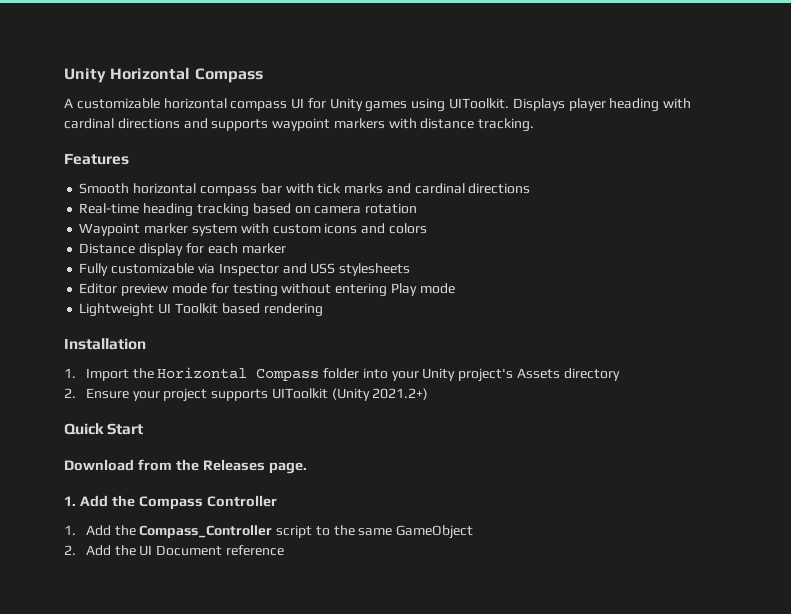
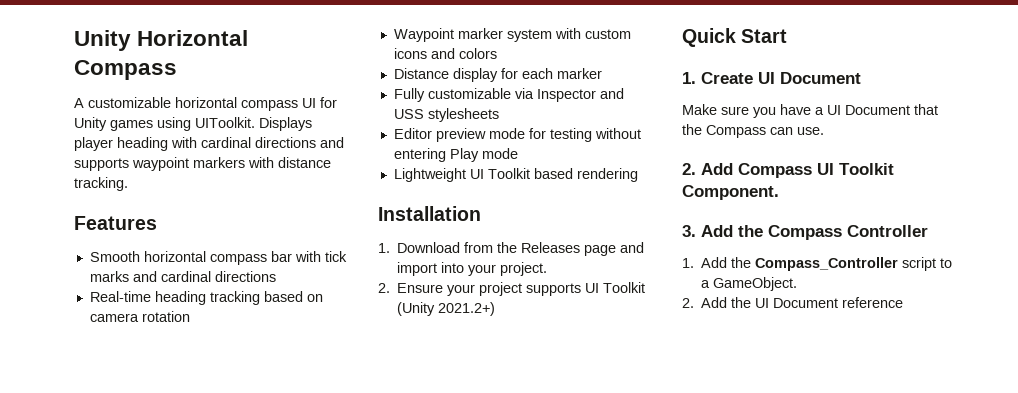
- 1. Import the Horizontal Compass folder into your Unity project's Assets directory
+ 1. Download from the Releases page and import into your project.
- 2. Ensure your project supports UIToolkit (Unity 2021.2+)
+ 2. Ensure your project supports UI Toolkit (Unity 2021.2+)
- Download from the Releases page.
- 1. Add the Compass Controller
+ 1. Create UI Document
+ Make sure you have a UI Document that the Compass can use.
+ 2. Add Compass UI Toolkit Component.
+ 3. Add the Compass Controller
- 1. Add the Compass_Controller script to the same GameObject
+ 1. Add the Compass_Controller script to a GameObject.

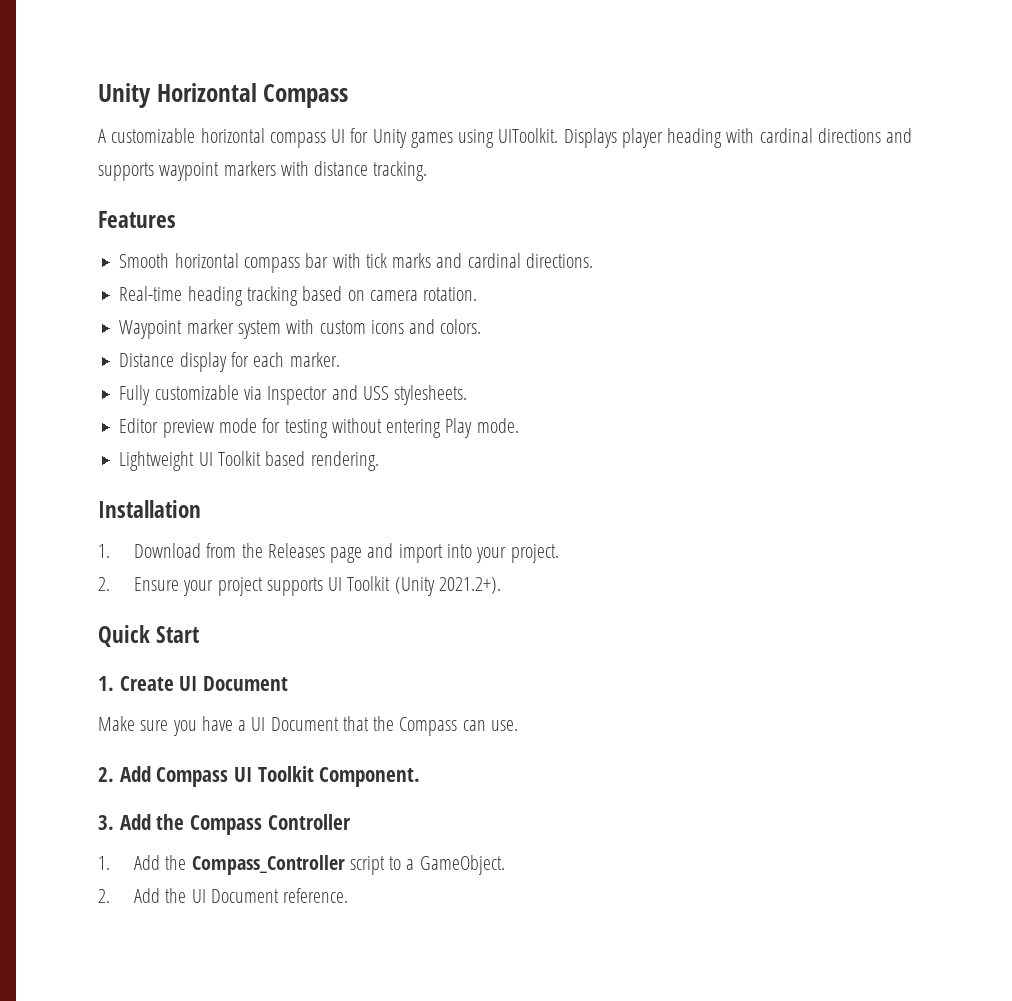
- Smooth horizontal compass bar with tick marks and cardinal directions
+ Smooth horizontal compass bar with tick marks and cardinal directions.
- Real-time heading tracking based on camera rotation
+ Real-time heading tracking based on camera rotation.
- Waypoint marker system with custom icons and colors
+ Waypoint marker system with custom icons and colors.
- Distance display for each marker
+ Distance display for each marker.
- Fully customizable via Inspector and USS stylesheets
+ Fully customizable via Inspector and USS stylesheets.
- Editor preview mode for testing without entering Play mode
+ Editor preview mode for testing without entering Play mode.
- Lightweight UI Toolkit based rendering
+ Lightweight UI Toolkit based rendering.
- 2. Ensure your project supports UI Toolkit (Unity 2021.2+)
+ 2. Ensure your project supports UI Toolkit (Unity 2021.2+).
- 2. Add the UI Document reference
+ 2. Add the UI Document reference.

